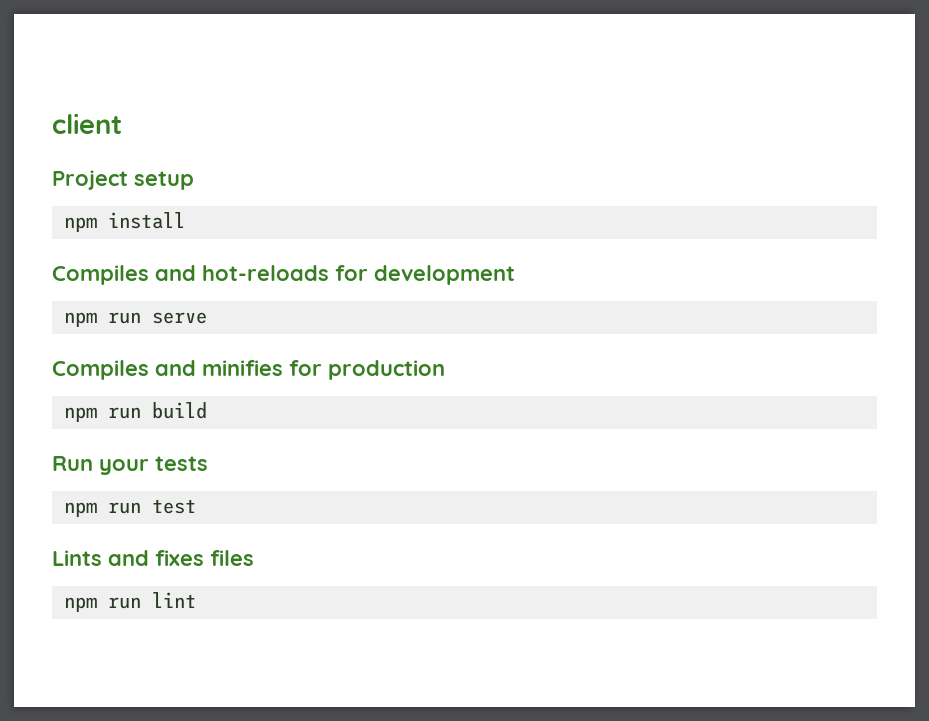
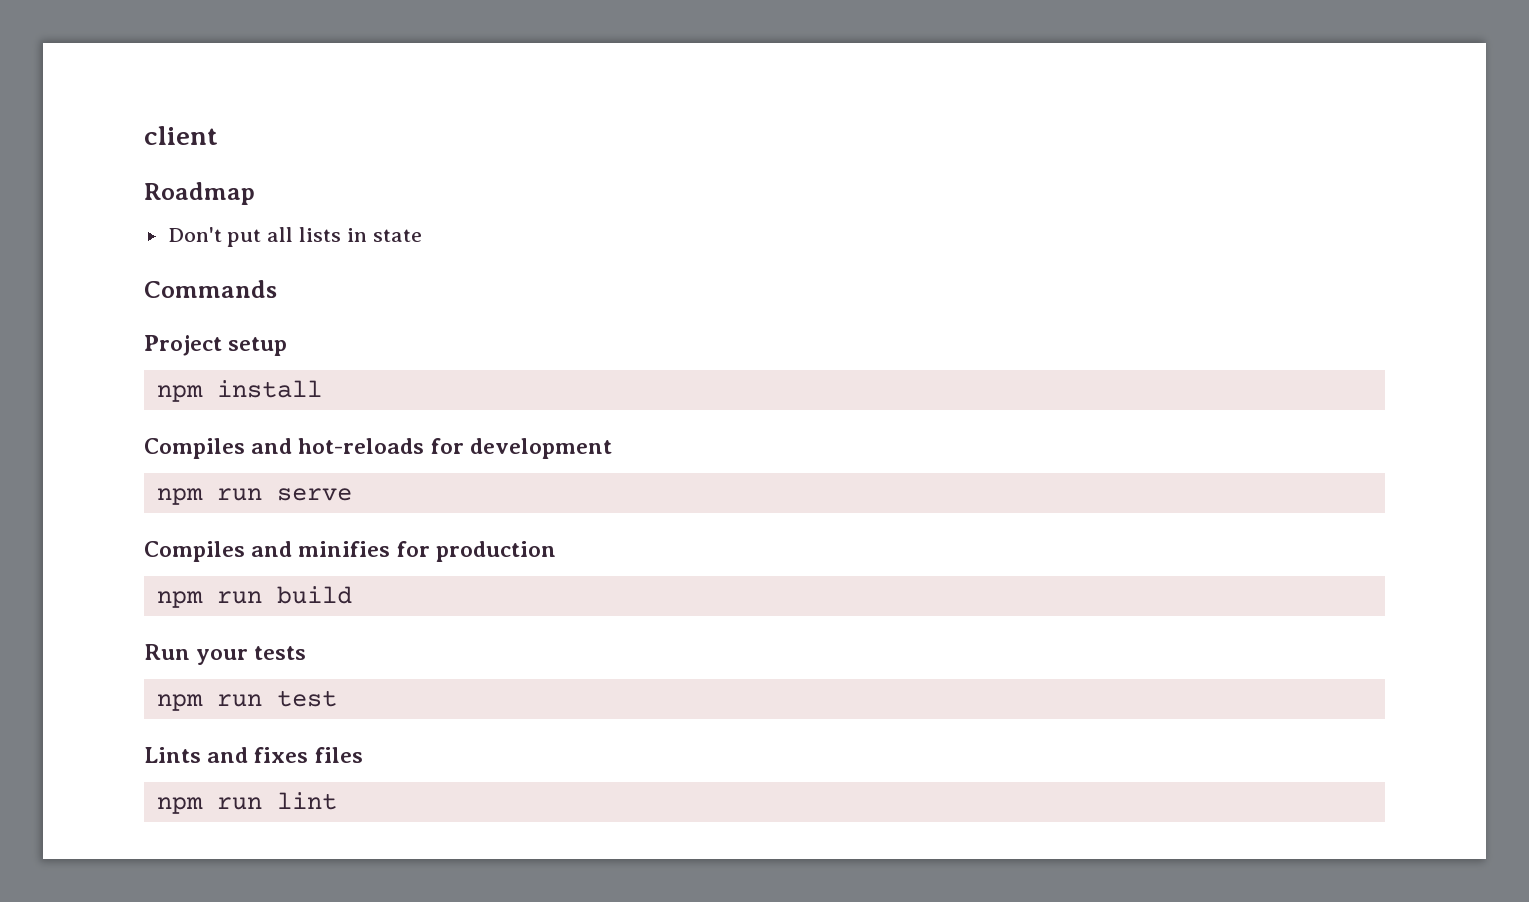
+ Roadmap
+ Don't put all lists in state
+ Commands

